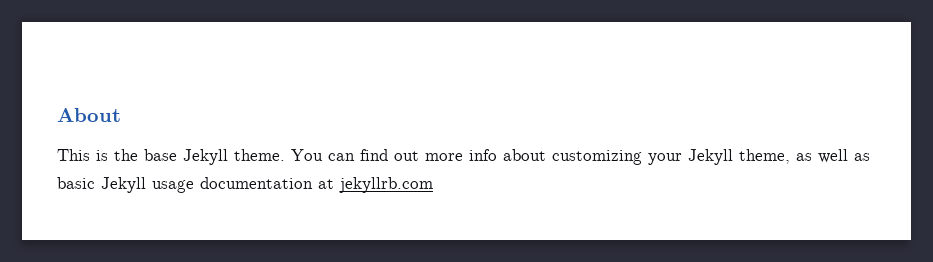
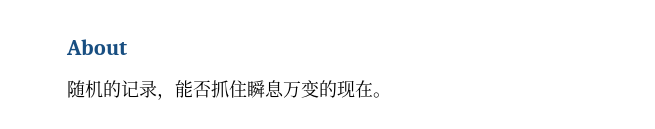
- This is the base Jekyll theme. You can find out more info about customizing your Jekyll theme, as well as basic Jekyll usage documentation at jekyllrb.com
+ 随机的记录，能否抓住瞬息万变的现在。

